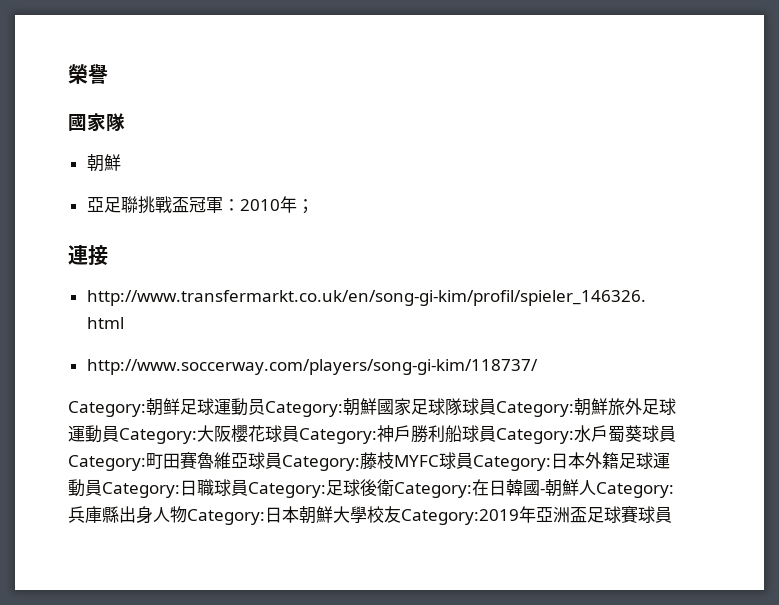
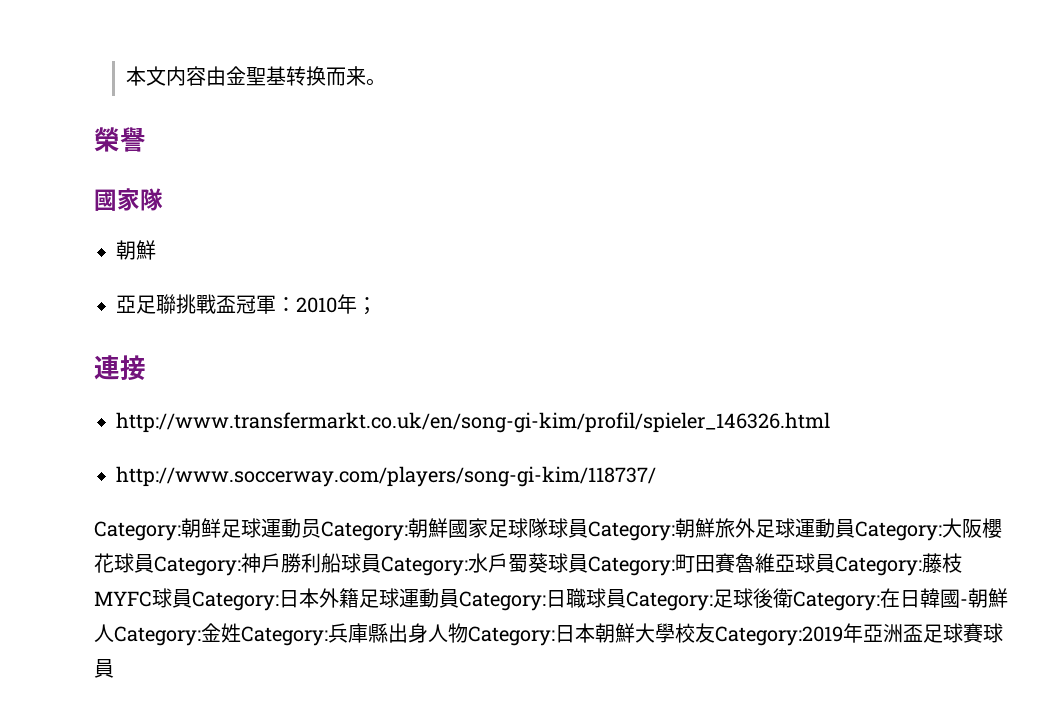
+ 本文内容由金聖基转换而来。
+ 金姓Category:

